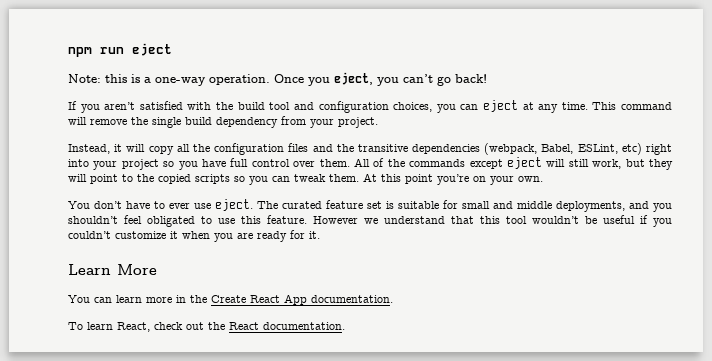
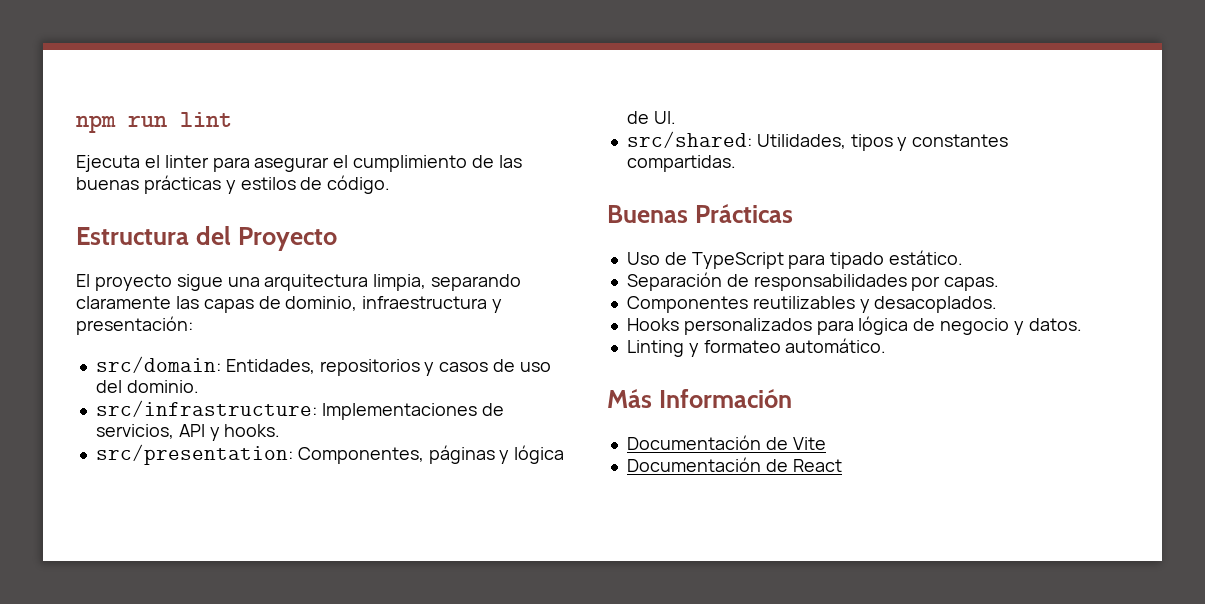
- npm run eject
- Note: this is a one-way operation. Once you eject, you can’t go back!
- If you aren’t satisfied with the build tool and configuration choices, you can eject at any time. This command will remove the single build dependency from your project.
- Instead, it will copy all the configuration files and the transitive dependencies (webpack, Babel, ESLint, etc) right into your project so you have full control over them. All of the commands except eject will still work, but they will point to the copied scripts so you can tweak them. At this point you’re on your own.
- You don’t have to ever use eject. The curated feature set is suitable for small and middle deployments, and you shouldn’t feel obligated to use this feature. However we understand that this tool wouldn’t be useful if you couldn’t customize it when you are ready for it.
- Learn More
- You can learn more in the Create React App documentation.
- To learn React, check out the React documentation.
+ npm run lint
+ Ejecuta el linter para asegurar el cumplimiento de las buenas prácticas y estilos de código.
+ Estructura del Proyecto
+ El proyecto sigue una arquitectura limpia, separando claramente las capas de dominio, infraestructura y presentación:
+ src/domain: Entidades, repositorios y casos de uso del dominio.
+ src/infrastructure: Implementaciones de servicios, API y hooks.
+ src/presentation: Componentes, páginas y lógica de UI.
+ src/shared: Utilidades, tipos y constantes compartidas.
+ Buenas Prácticas
+ Uso de TypeScript para tipado estático.
+ Separación de responsabilidades por capas.
+ Componentes reutilizables y desacoplados.
+ Hooks personalizados para lógica de negocio y datos.
+ Linting y formateo automático.
+ Más Información
+ Documentación de Vite
+ Documentación de React

